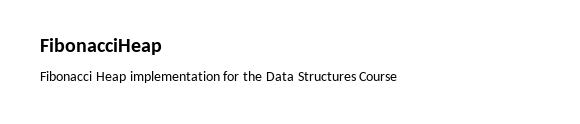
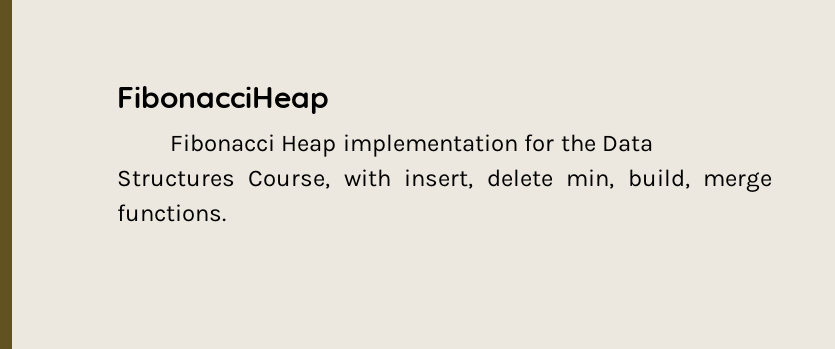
- Fibonacci Heap implementation for the Data Structures Course
+ Fibonacci Heap implementation for the Data Structures Course, with insert, delete min, build, merge functions.

